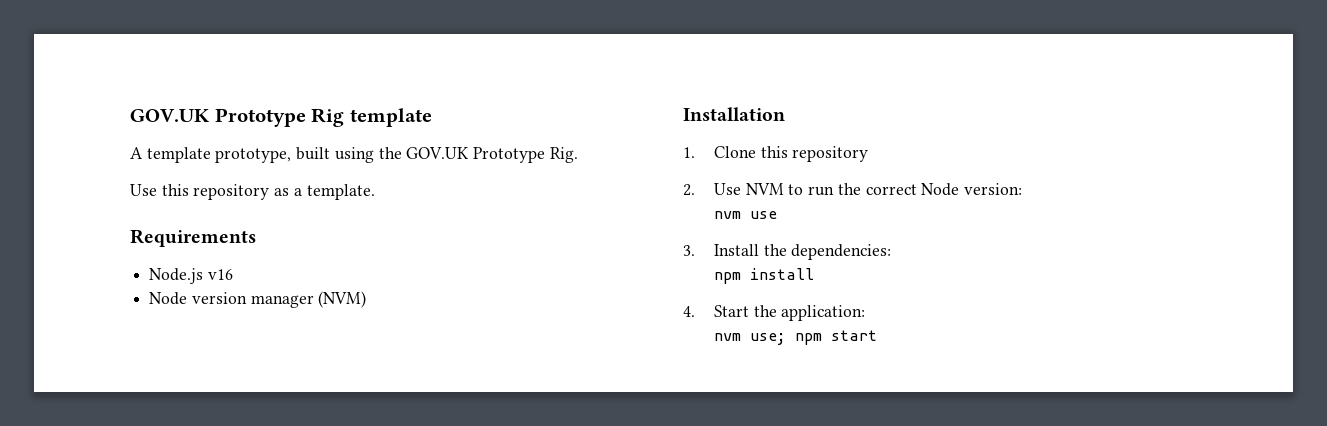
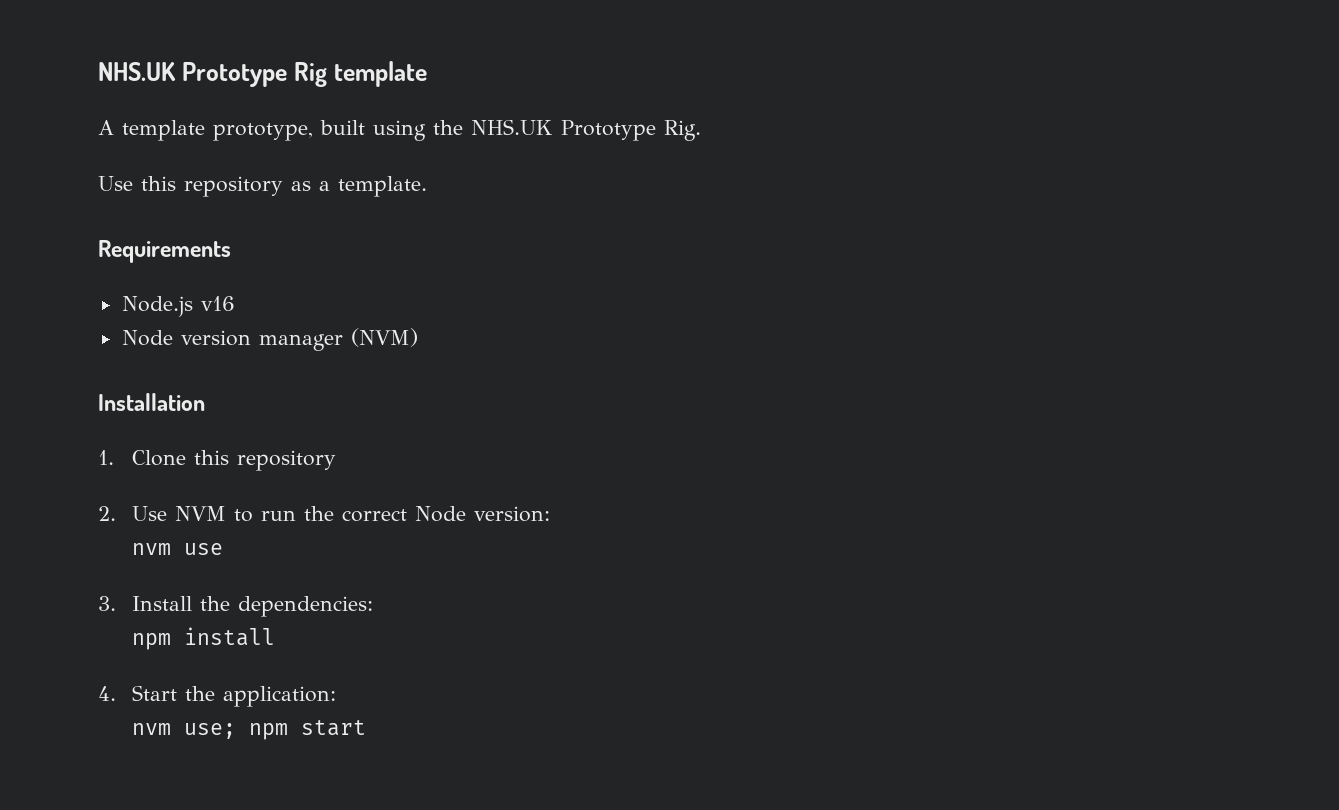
- GOV.UK Prototype Rig template
+ NHS.UK Prototype Rig template
- A template prototype, built using the GOV.UK Prototype Rig.
+ A template prototype, built using the NHS.UK Prototype Rig.

